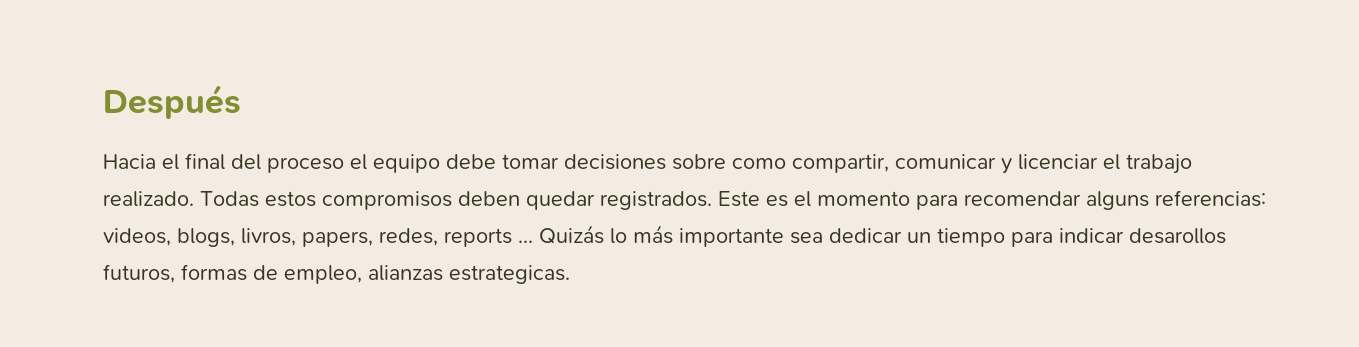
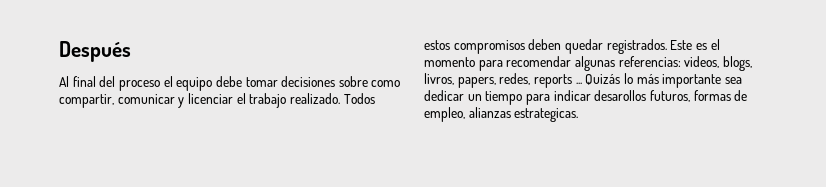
- Hacia el final del proceso el equipo debe tomar decisiones sobre como compartir, comunicar y licenciar el trabajo realizado.
+ Al final del proceso el equipo debe tomar decisiones sobre como compartir, comunicar y licenciar el trabajo realizado.
- Todas estos compromisos deben quedar registrados.
+ Todos estos compromisos deben quedar registrados.
- Este es el momento para recomendar alguns referencias: videos, blogs, livros, papers, redes, reports ...
+ Este es el momento para recomendar algunas referencias: videos, blogs, livros, papers, redes, reports ...

